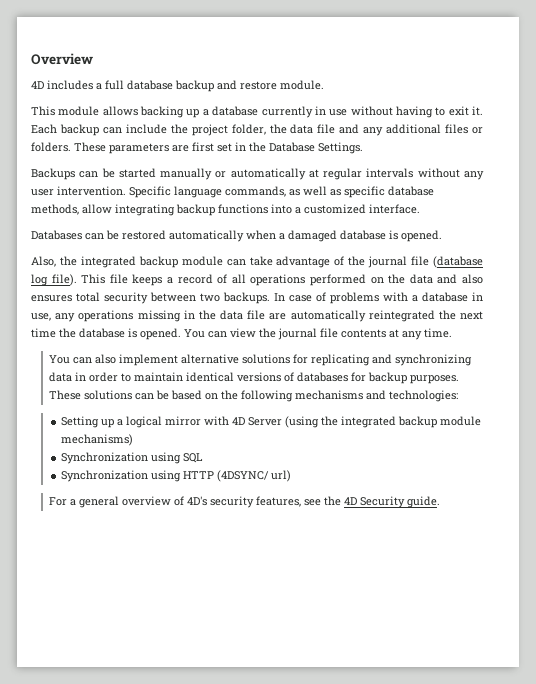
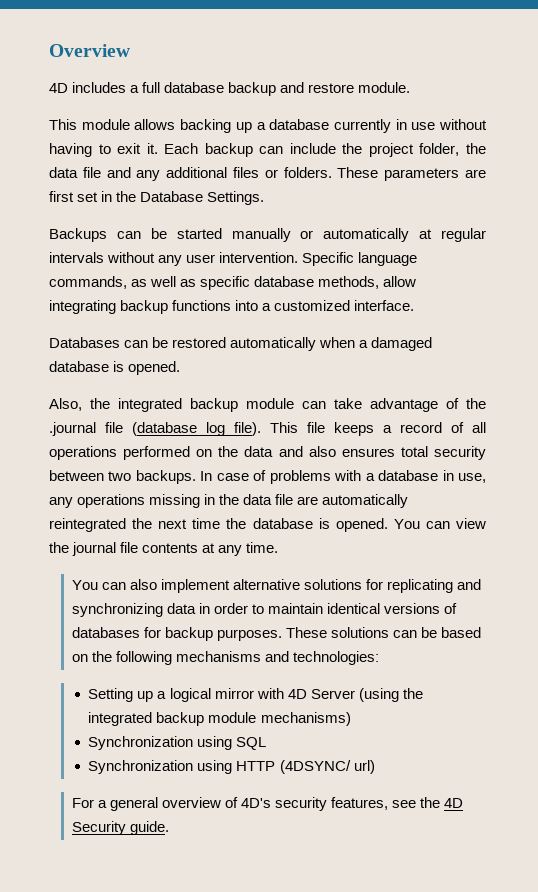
- Also, the integrated backup module can take advantage of the journal file (database log file).
+ Also, the integrated backup module can take advantage of the .journal file (database log file).

